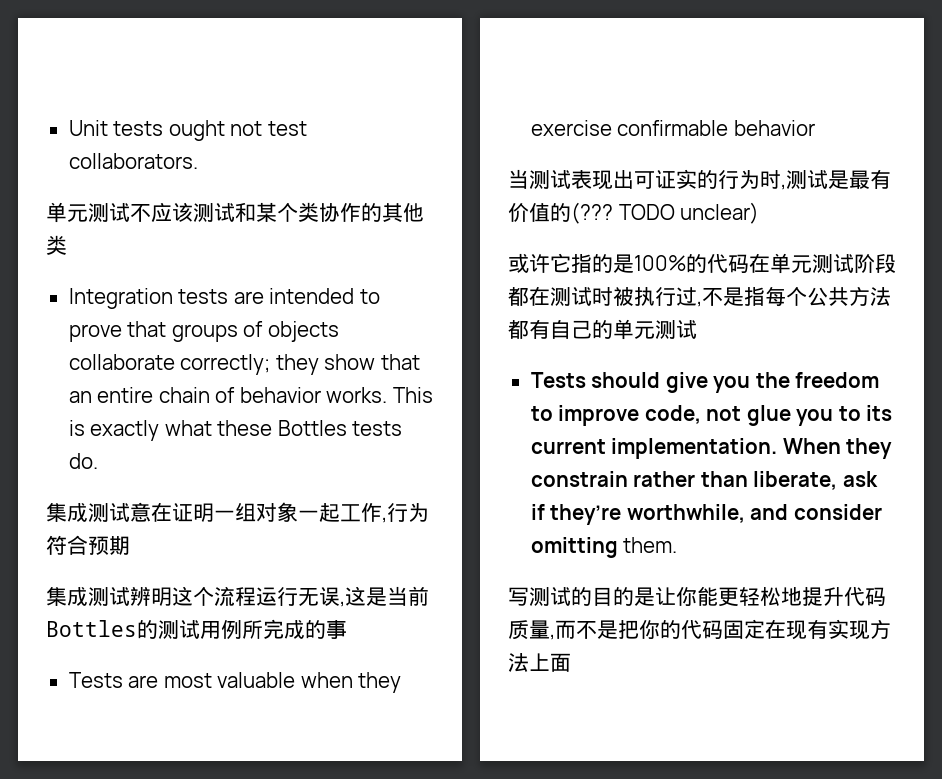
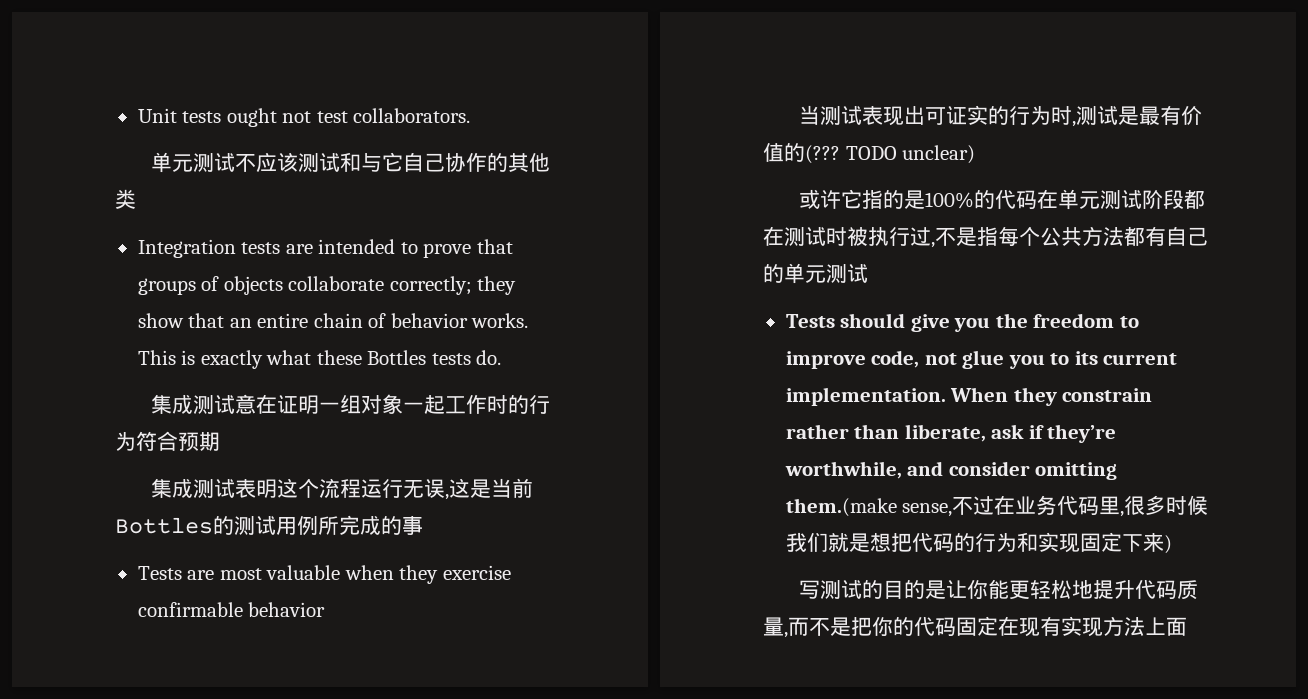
- 单元测试不应该测试和某个类协作的其他类
+ 单元测试不应该测试和与它自己协作的其他类
- 集成测试意在证明一组对象一起工作,行为符合预期
+ 集成测试意在证明一组对象一起工作时的行为符合预期
- 集成测试辨明这个流程运行无误,这是当前Bottles的测试用例所完成的事
+ 集成测试表明这个流程运行无误,这是当前Bottles的测试用例所完成的事
- When they constrain rather than liberate, ask if they’re worthwhile, and consider omitting them.
+ When they constrain rather than liberate, ask if they’re worthwhile, and consider omitting them.(make sense,不过在业务代码里,很多时候我们就是想把代码的行为和实现固定下来)

